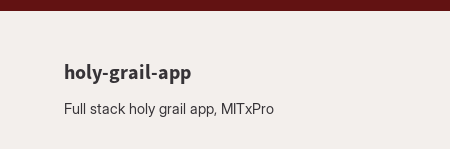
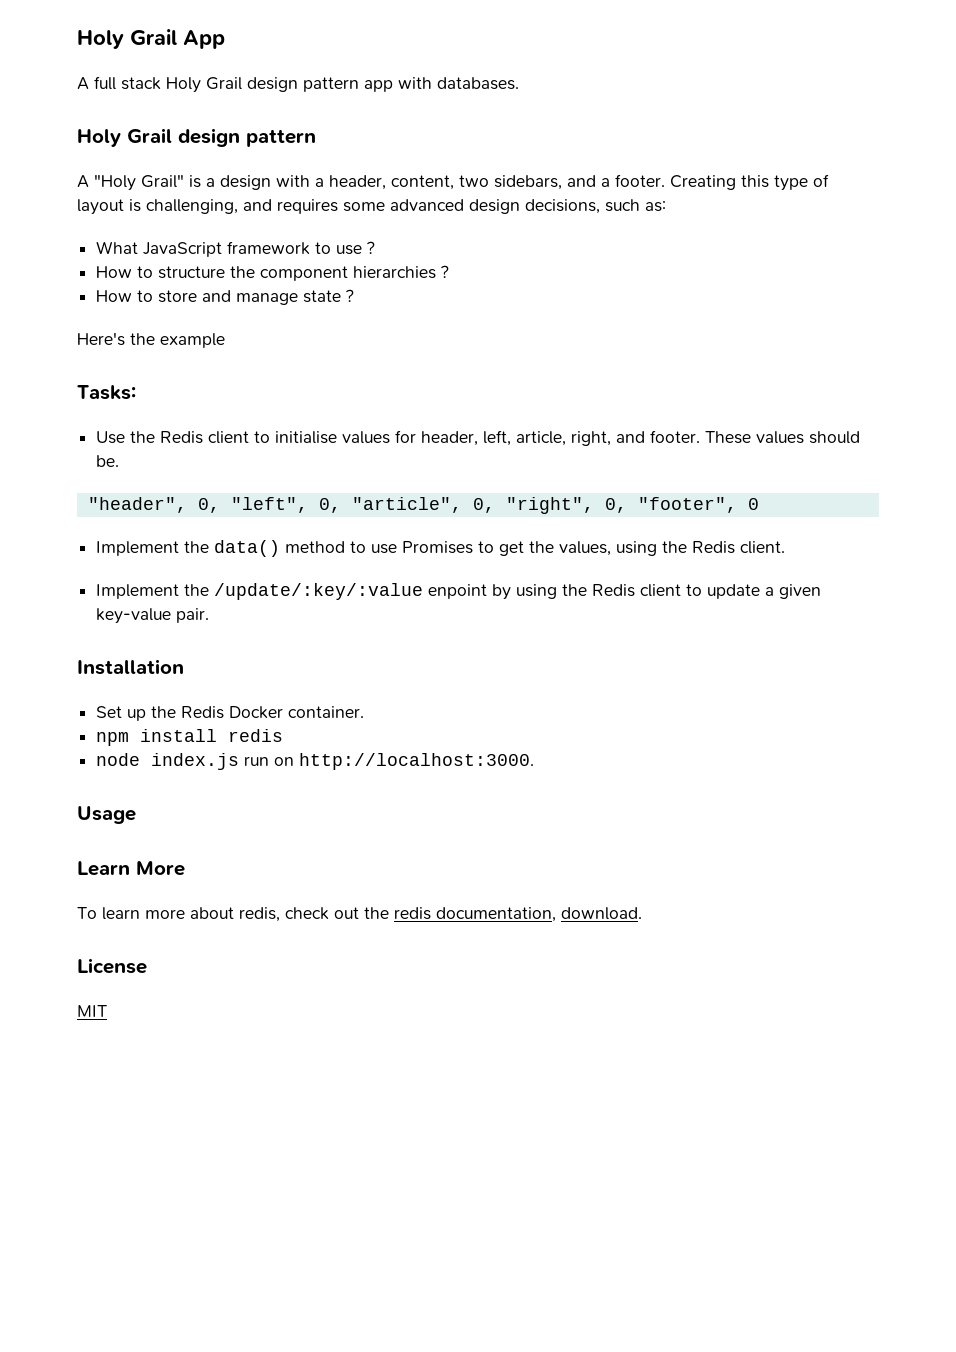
- holy-grail-app
- Full stack holy grail app, MITxPro
+ Holy Grail App
+ A full stack Holy Grail design pattern app with databases.
+ Holy Grail design pattern
+ A "Holy Grail" is a design with a header, content, two sidebars, and a footer. Creating this type of layout is challenging, and requires some advanced design decisions, such as:
+ What JavaScript framework to use ?
+ How to structure the component hierarchies ?
+ How to store and manage state ?
+ Here's the example
+ Tasks:
+ Use the Redis client to initialise values for header, left, article, right, and footer. These values should be.
+ "header", 0, "left", 0, "article", 0, "right", 0, "footer", 0
+ Implement the data() method to use Promises to get the values, using the Redis client.
+ Implement the /update/:key/:value enpoint by using the Redis client to update a given key-value pair.
+ Installation
+ Set up the Redis Docker container.
+ npm install redis
+ node index.js run on http://localhost:3000.
+ Usage
+ Learn More
+ To learn more about redis, check out the redis documentation, download.
+ License
+ MIT

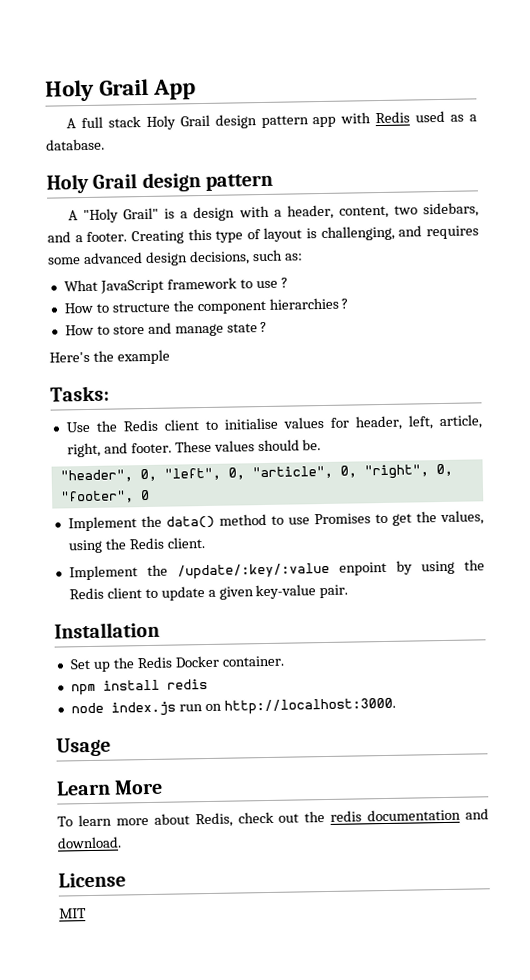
- A full stack Holy Grail design pattern app with databases.
+ A full stack Holy Grail design pattern app with Redis used as a database.
- To learn more about redis, check out the redis documentation, download.
+ To learn more about Redis, check out the redis documentation and download.

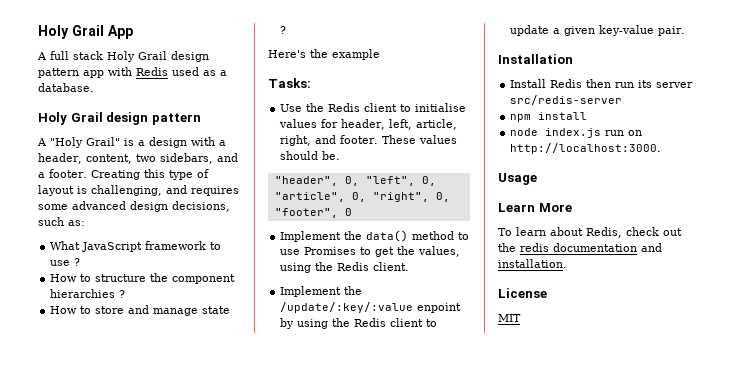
- Set up the Redis Docker container.
+ Install Redis then run its server src/redis-server
- npm install redis
+ npm install
- To learn more about Redis, check out the redis documentation and download.
+ To learn about Redis, check out the redis documentation and installation.

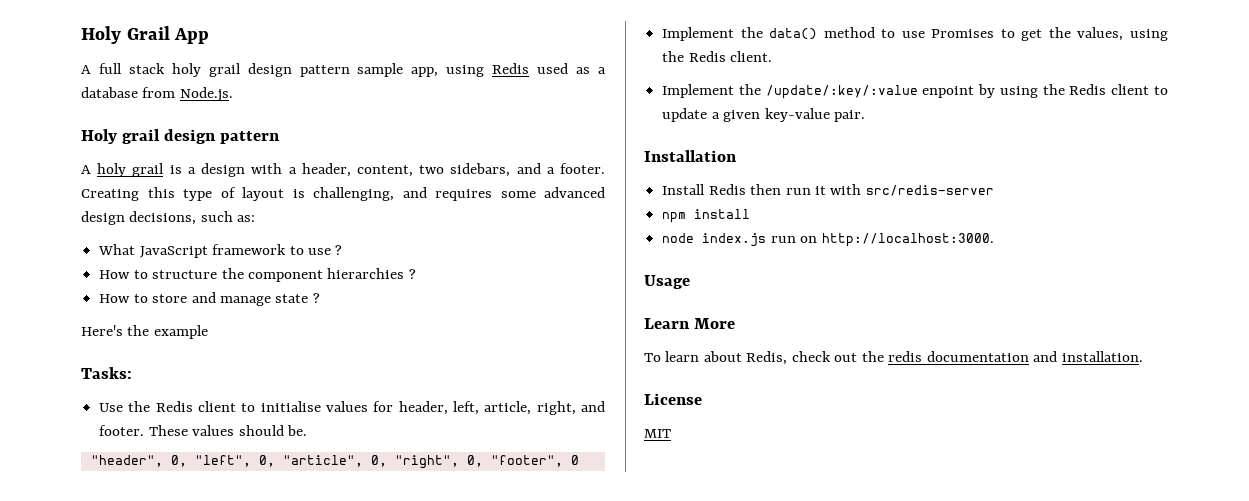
- A full stack Holy Grail design pattern app with Redis used as a database.
- Holy Grail design pattern
+ A full stack holy grail design pattern sample app, using Redis used as a database from Node.js.
+ Holy grail design pattern
- A "Holy Grail" is a design with a header, content, two sidebars, and a footer.
+ A holy grail is a design with a header, content, two sidebars, and a footer.
- Install Redis then run its server src/redis-server
+ Install Redis then run it with src/redis-server

